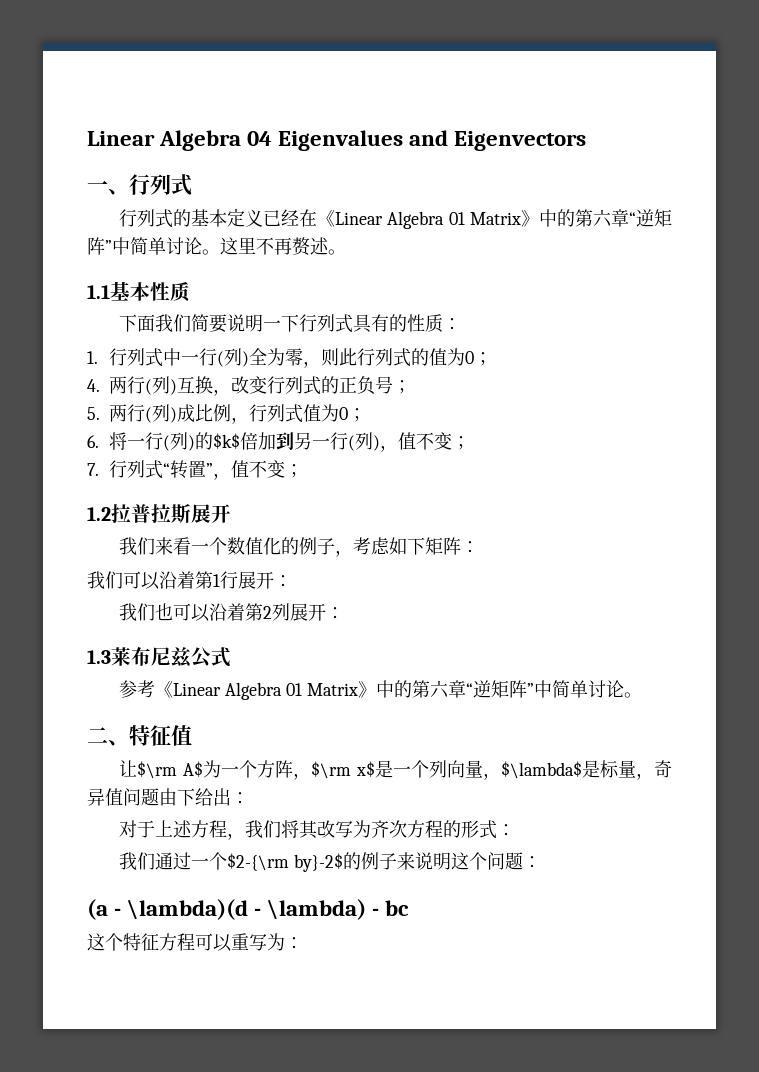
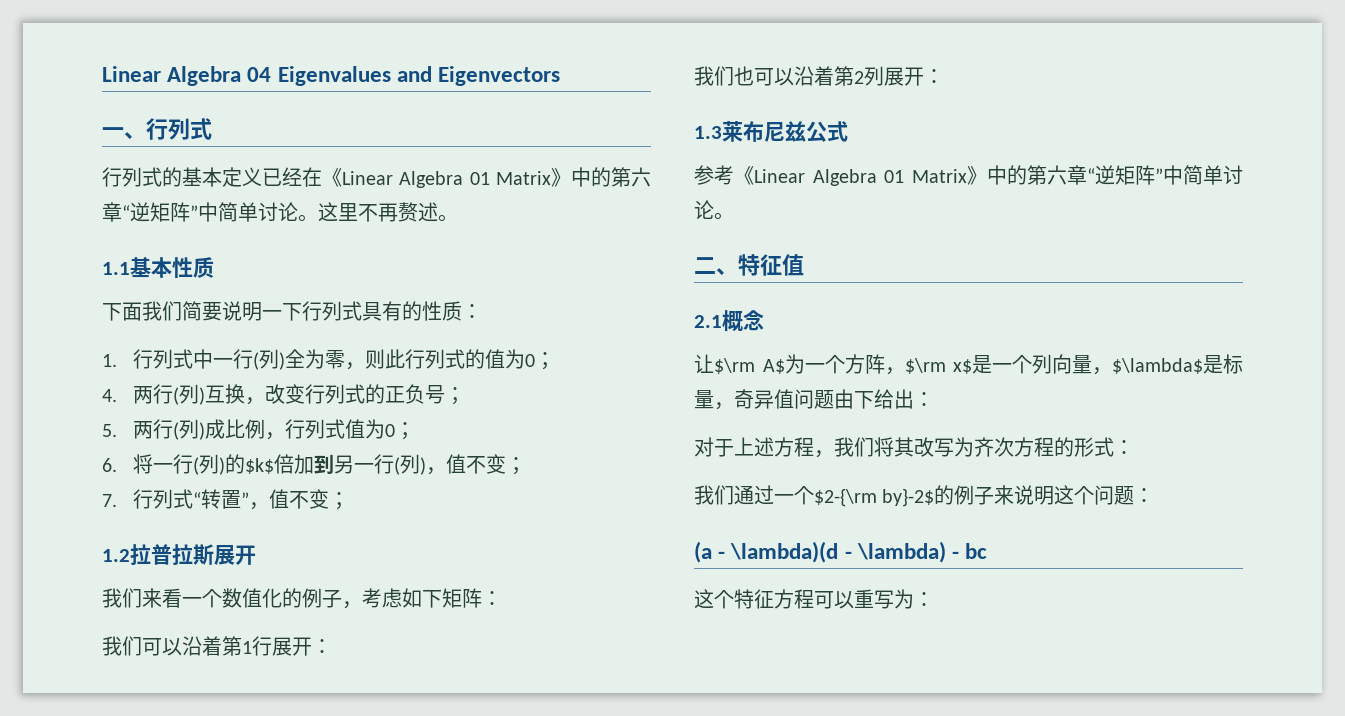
+ 2.1概念

